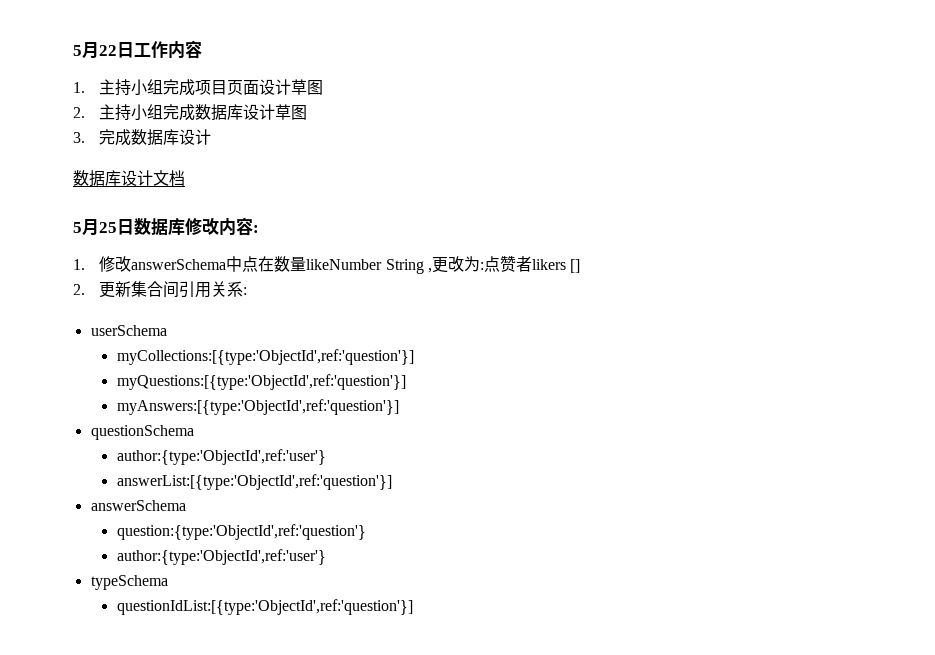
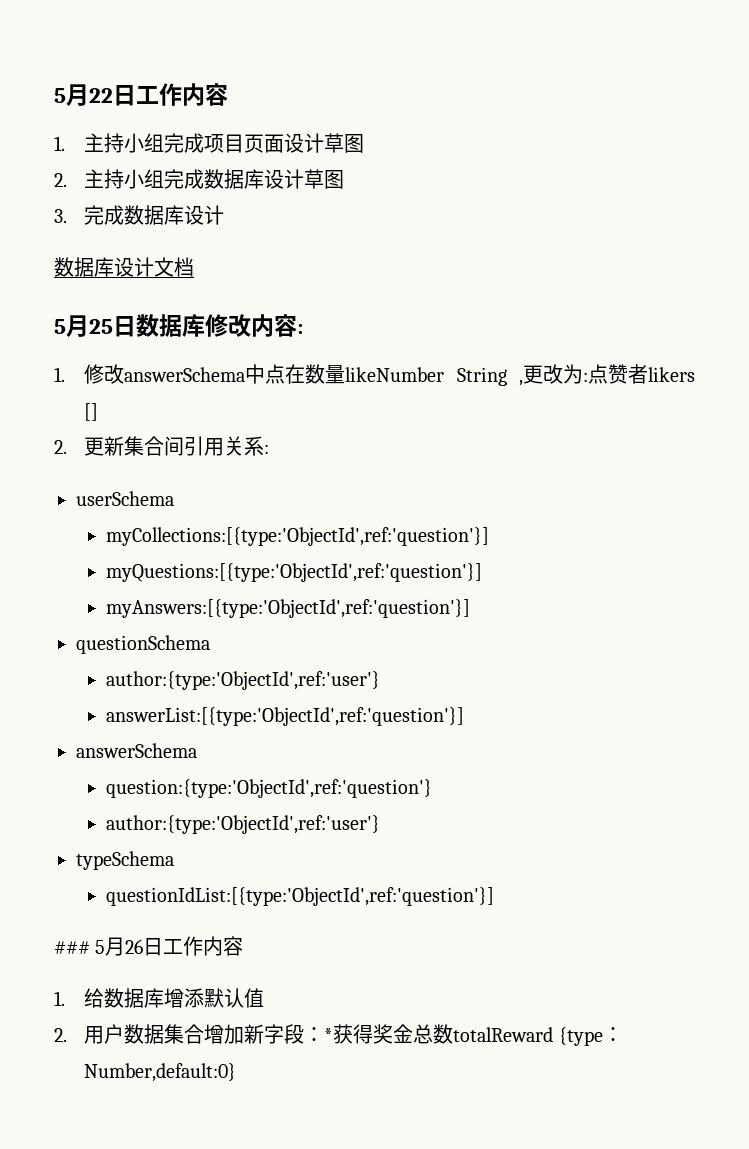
+ ### 5月26日工作内容
+ 1.给数据库增添默认值
+ 2.用户数据集合增加新字段：*获得奖金总数totalReward {type：Number,default:0}

